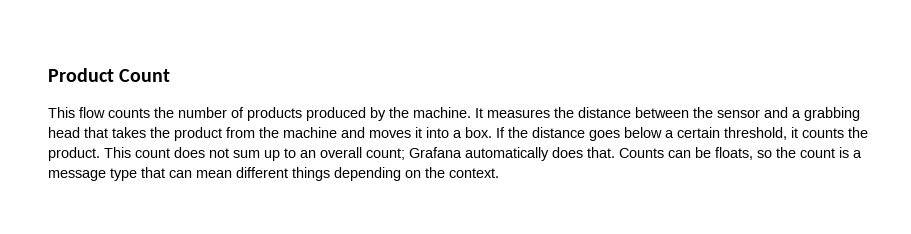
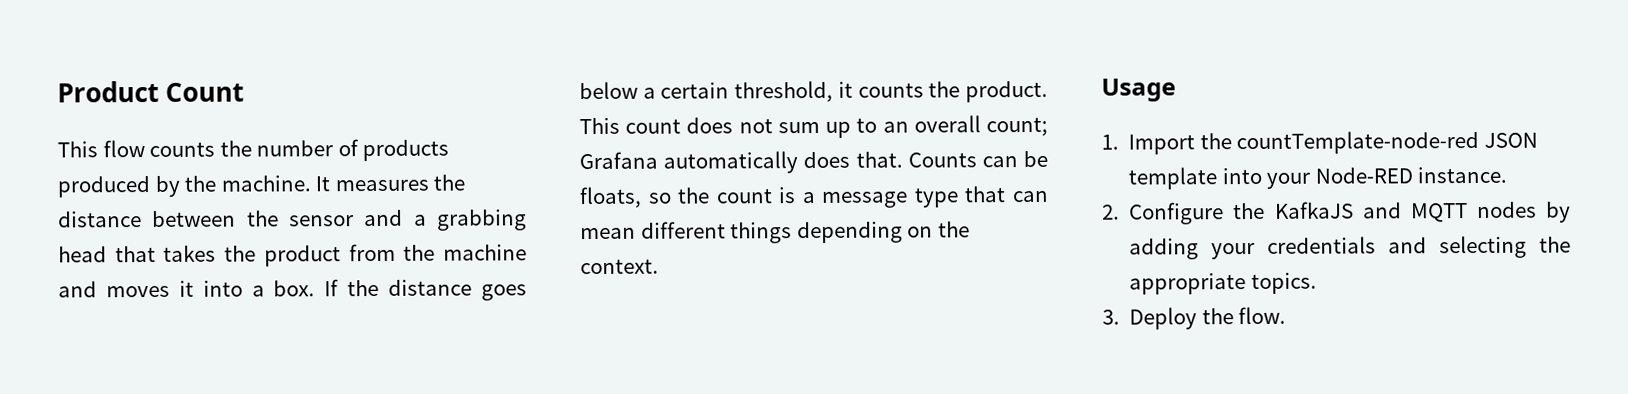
+ Usage
+ 1. Import the countTemplate-node-red JSON template into your Node-RED instance.
+ 2. Configure the KafkaJS and MQTT nodes by adding your credentials and selecting the appropriate topics.
+ 3. Deploy the flow.

